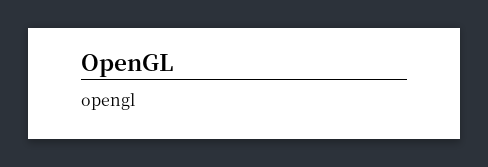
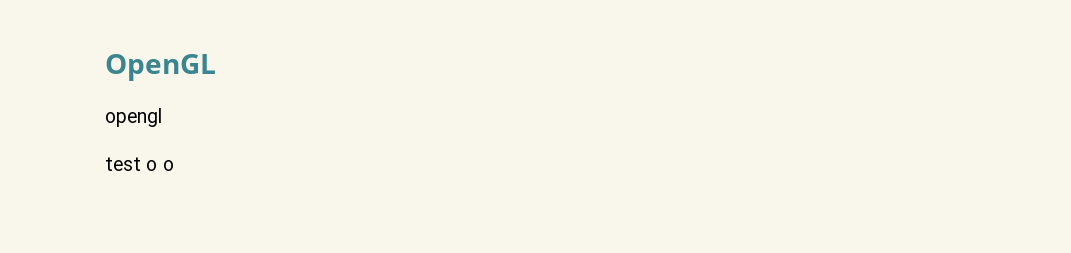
+ test o o

